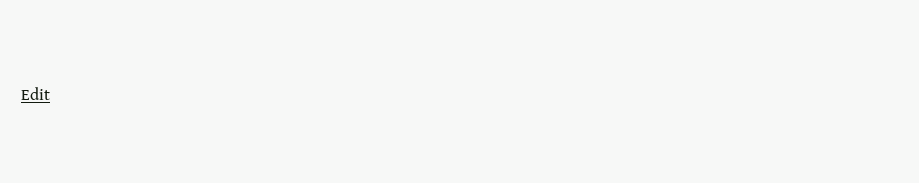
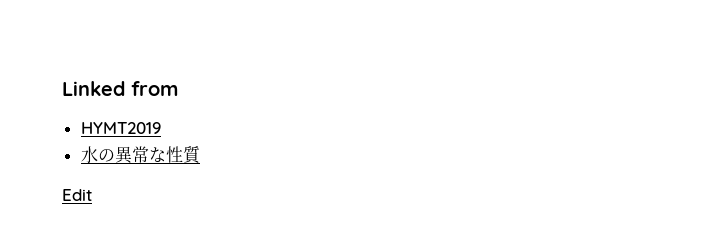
+ Linked from
+ HYMT2019
+ 水の異常な性質

